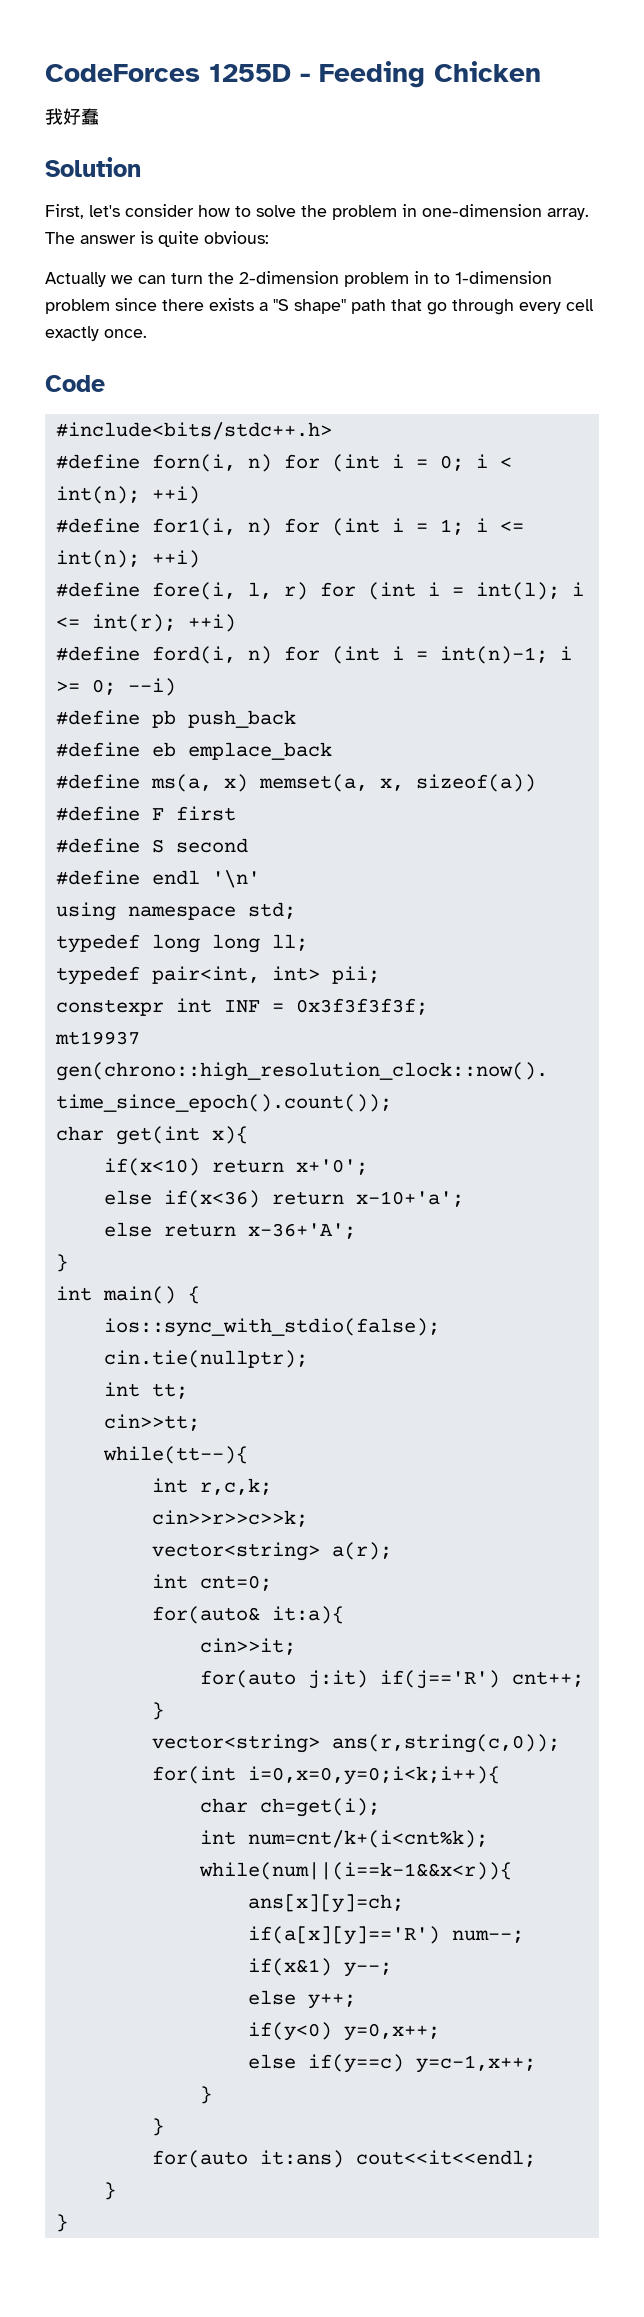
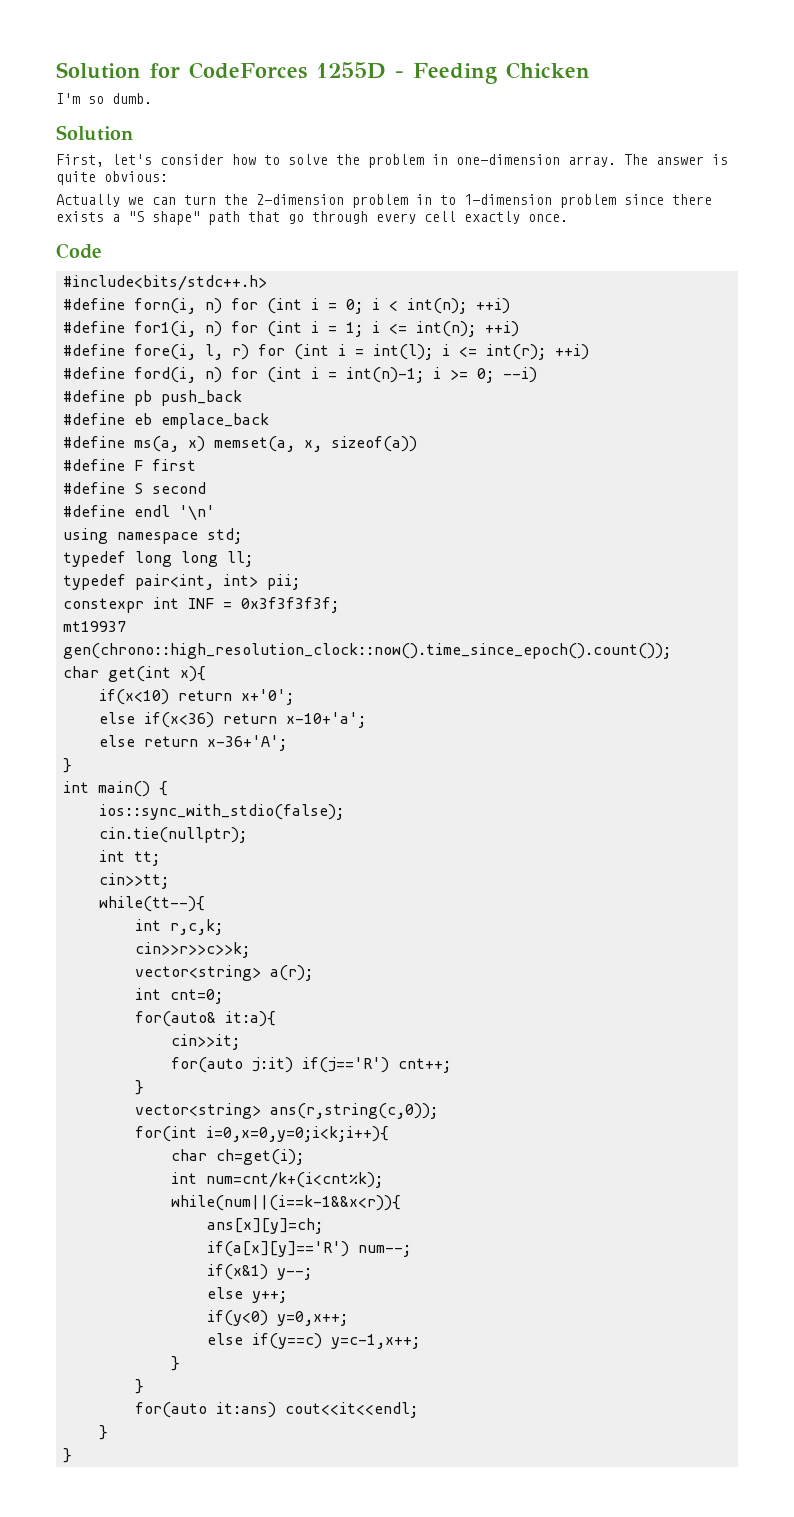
- CodeForces 1255D - Feeding Chicken
+ Solution for CodeForces 1255D - Feeding Chicken
- 我好蠢
+ I'm so dumb.

